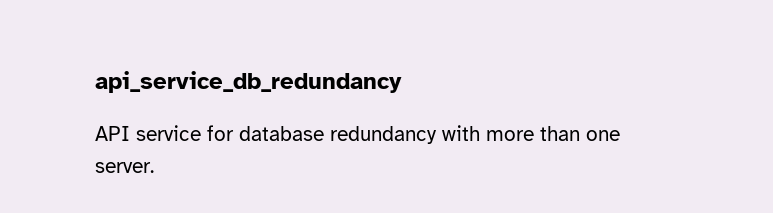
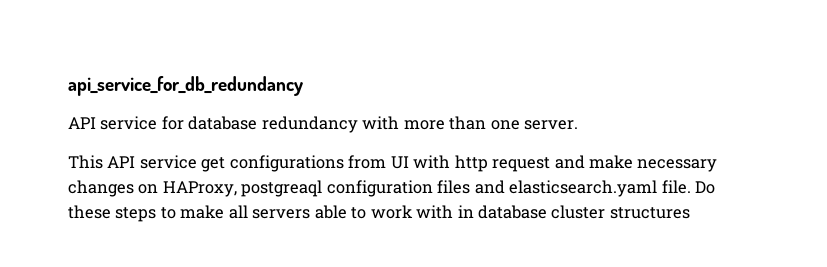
- api_service_db_redundancy
+ api_service_for_db_redundancy
+ This API service get configurations from UI with http request and make necessary changes on HAProxy, postgreaql configuration files and elasticsearch.yaml file. Do these steps to make all servers able to work with in database cluster structures

